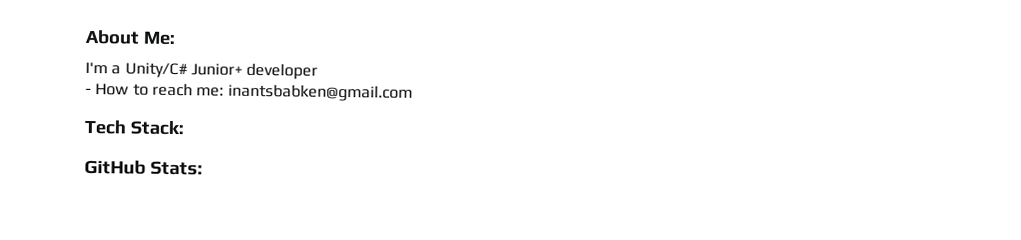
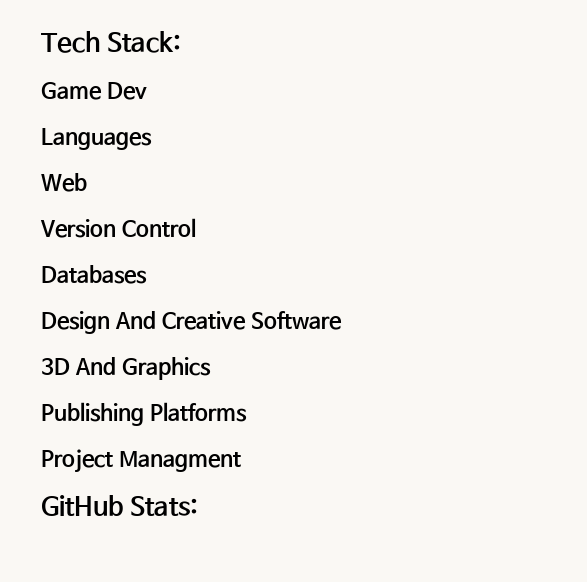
- About Me:
- I'm a Unity/C# Junior+ developer
- - How to reach me: inantsbabken@gmail.com
  Tech Stack:
+ Game Dev
+ Languages
+ Web
+ Version Control
+ Databases
+ Design And Creative Software
+ 3D And Graphics
+ Publishing Platforms
+ Project Managment

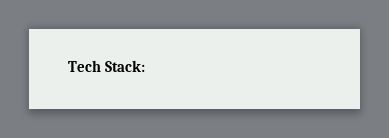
- Game Dev
- Languages
- Web
- Version Control
- Databases
- Design And Creative Software
- 3D And Graphics
- Publishing Platforms
- Project Managment
- GitHub Stats:

